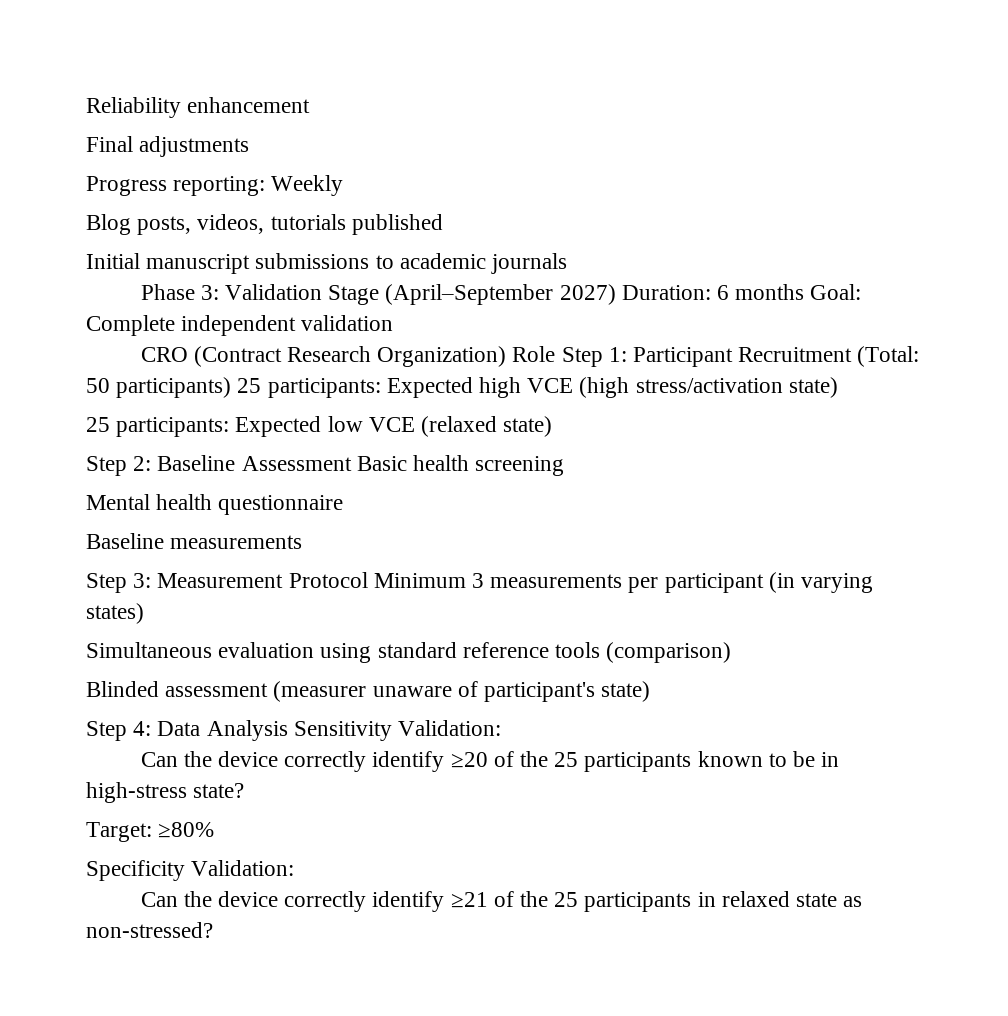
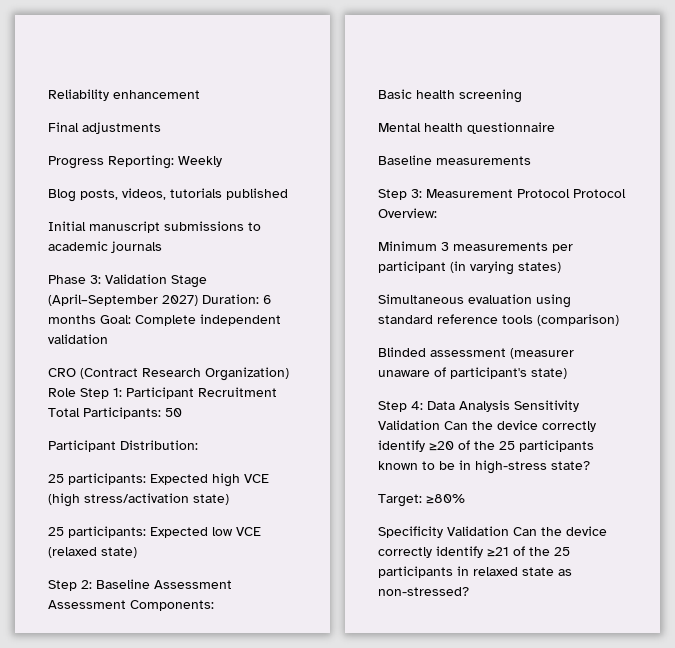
- Progress reporting: Weekly
+ Progress Reporting: Weekly
- CRO (Contract Research Organization) Role Step 1: Participant Recruitment (Total: 50 participants) 25 participants: Expected high VCE (high stress/activation state)
+ CRO (Contract Research Organization) Role Step 1: Participant Recruitment Total Participants: 50
+ Participant Distribution:
+ 25 participants: Expected high VCE (high stress/activation state)
- Step 2: Baseline Assessment Basic health screening
+ Step 2: Baseline Assessment Assessment Components:
+ Basic health screening
- Step 3: Measurement Protocol Minimum 3 measurements per participant (in varying states)
+ Step 3: Measurement Protocol Protocol Overview:
+ Minimum 3 measurements per participant (in varying states)
- Step 4: Data Analysis Sensitivity Validation:
- Can the device correctly identify ≥20 of the 25 participants known to be in high-stress state?
+ Step 4: Data Analysis Sensitivity Validation Can the device correctly identify ≥20 of the 25 participants known to be in high-stress state?
- Specificity Validation:
- Can the device correctly identify ≥21 of the 25 participants in relaxed state as non-stressed?
+ Specificity Validation Can the device correctly identify ≥21 of the 25 participants in relaxed state as non-stressed?

